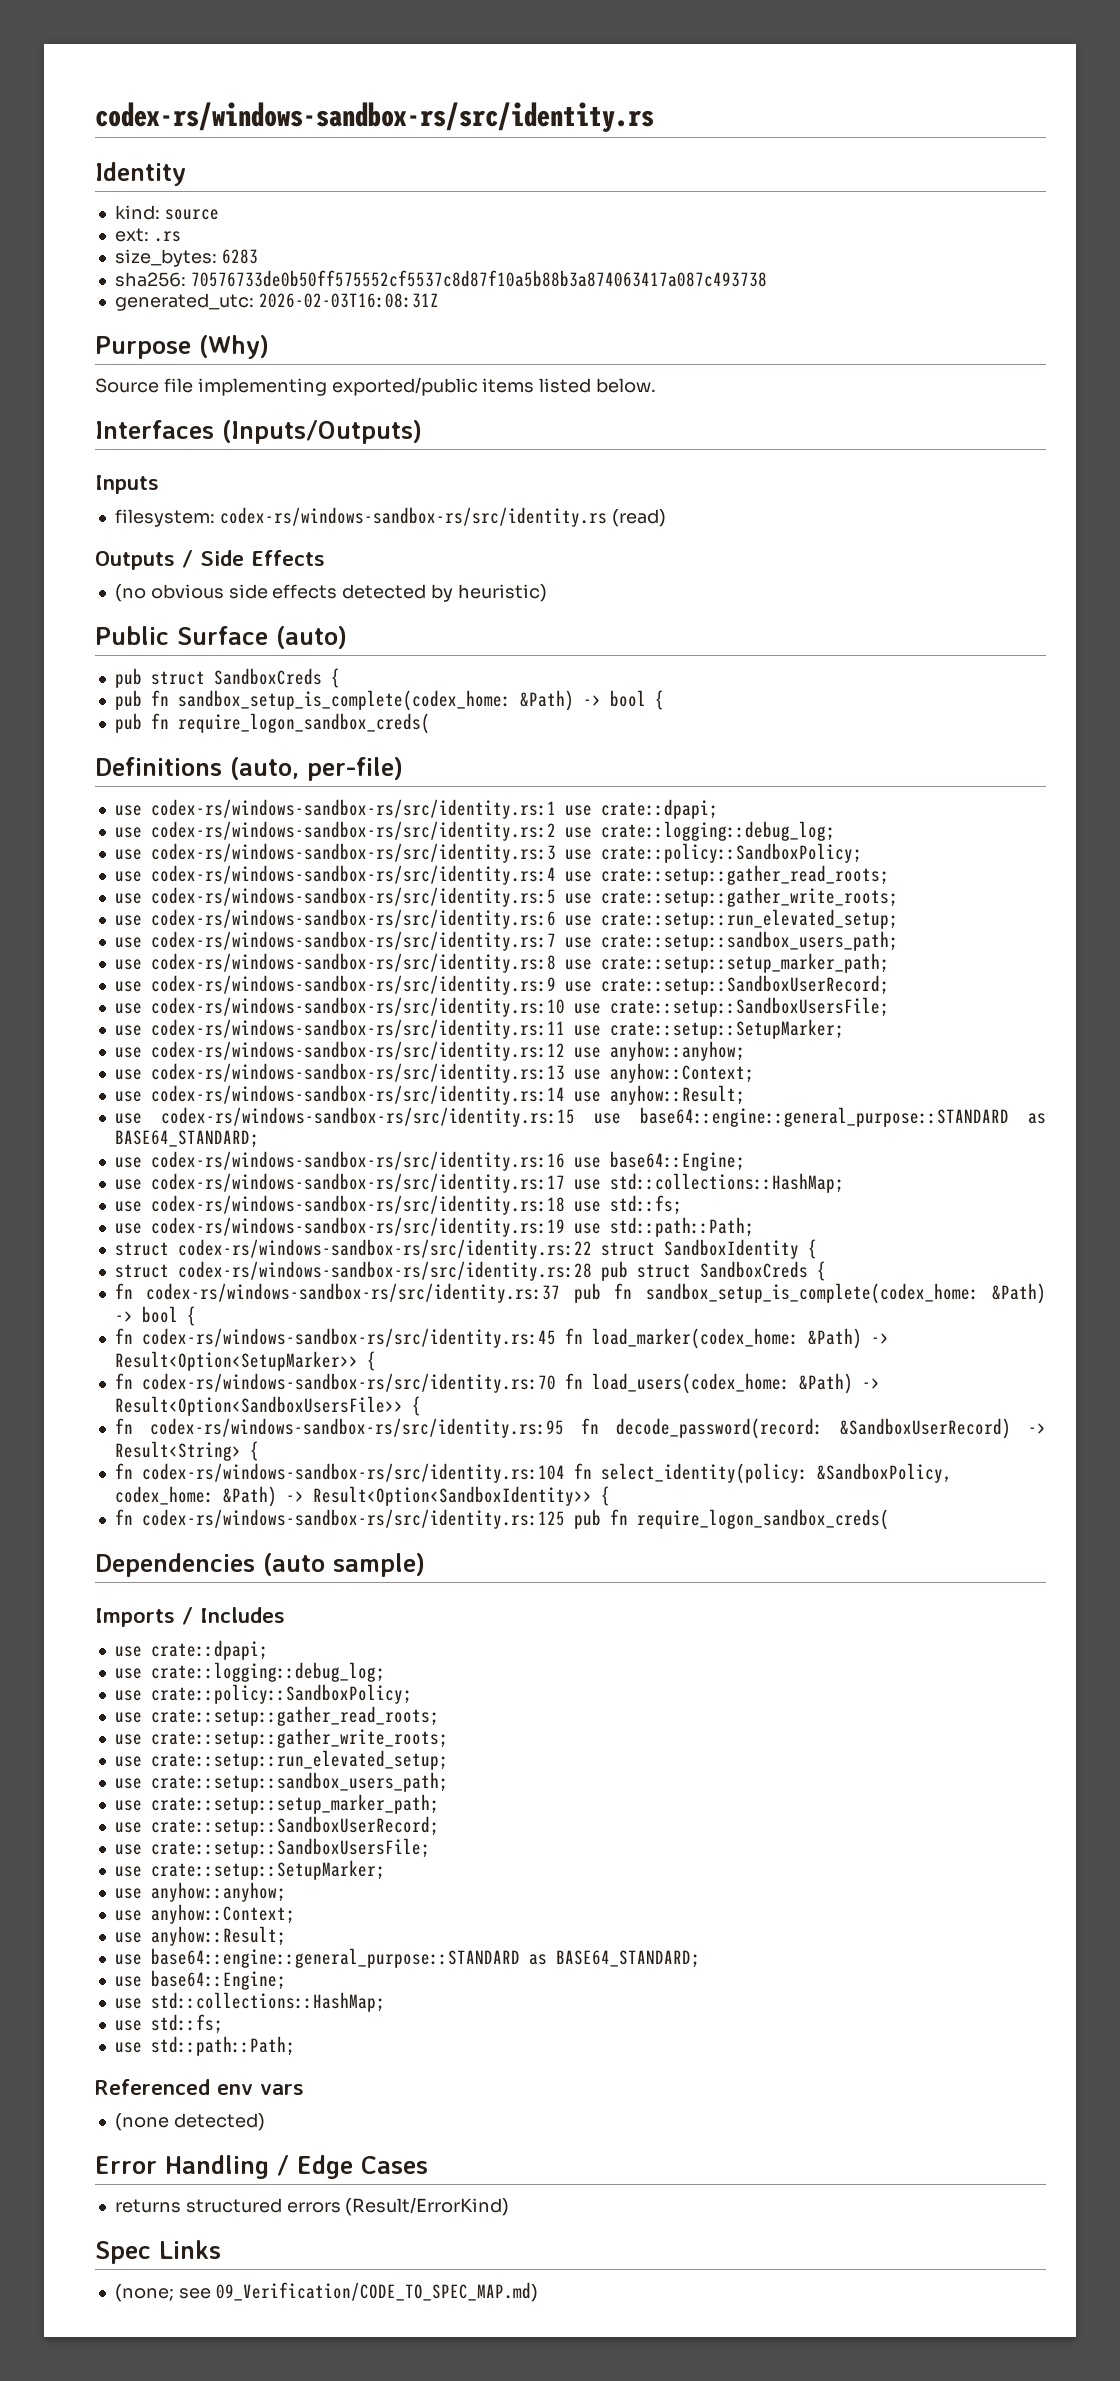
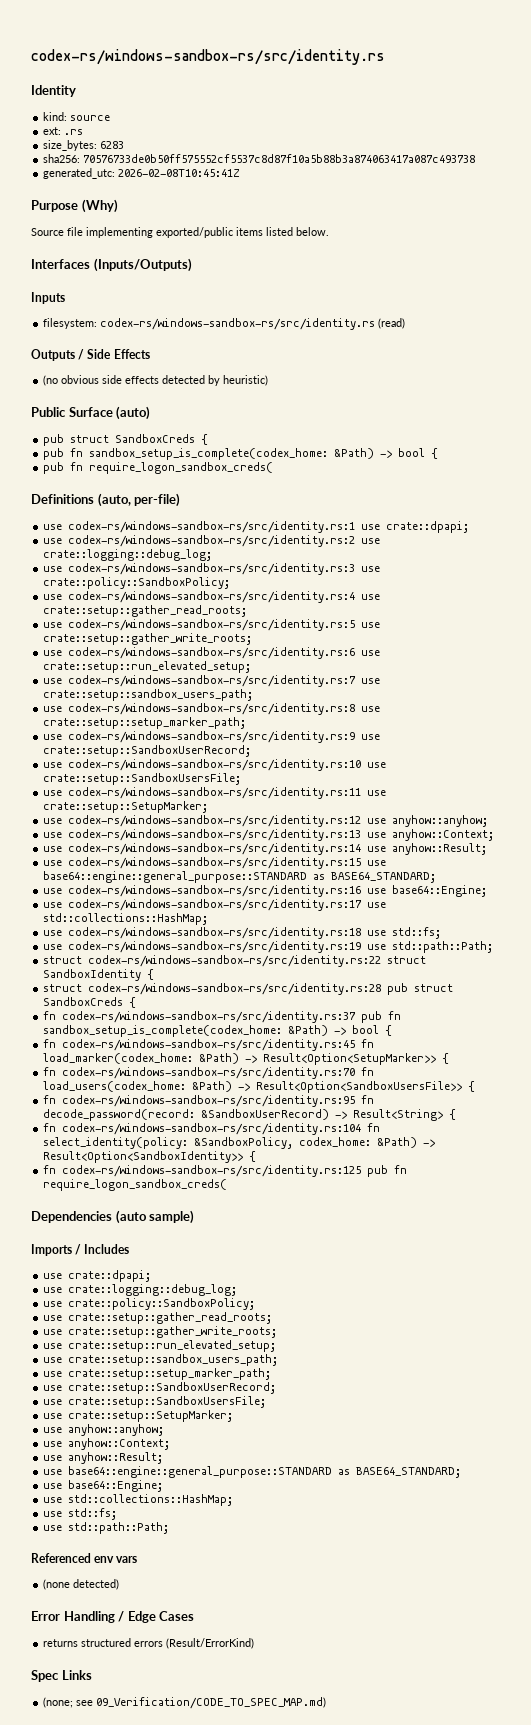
- generated_utc: 2026-02-03T16:08:31Z
+ generated_utc: 2026-02-08T10:45:41Z

